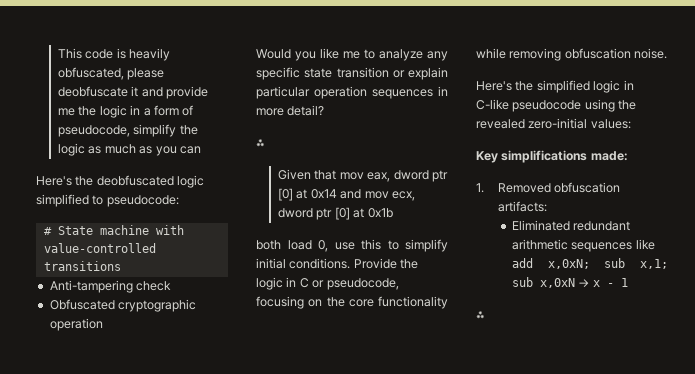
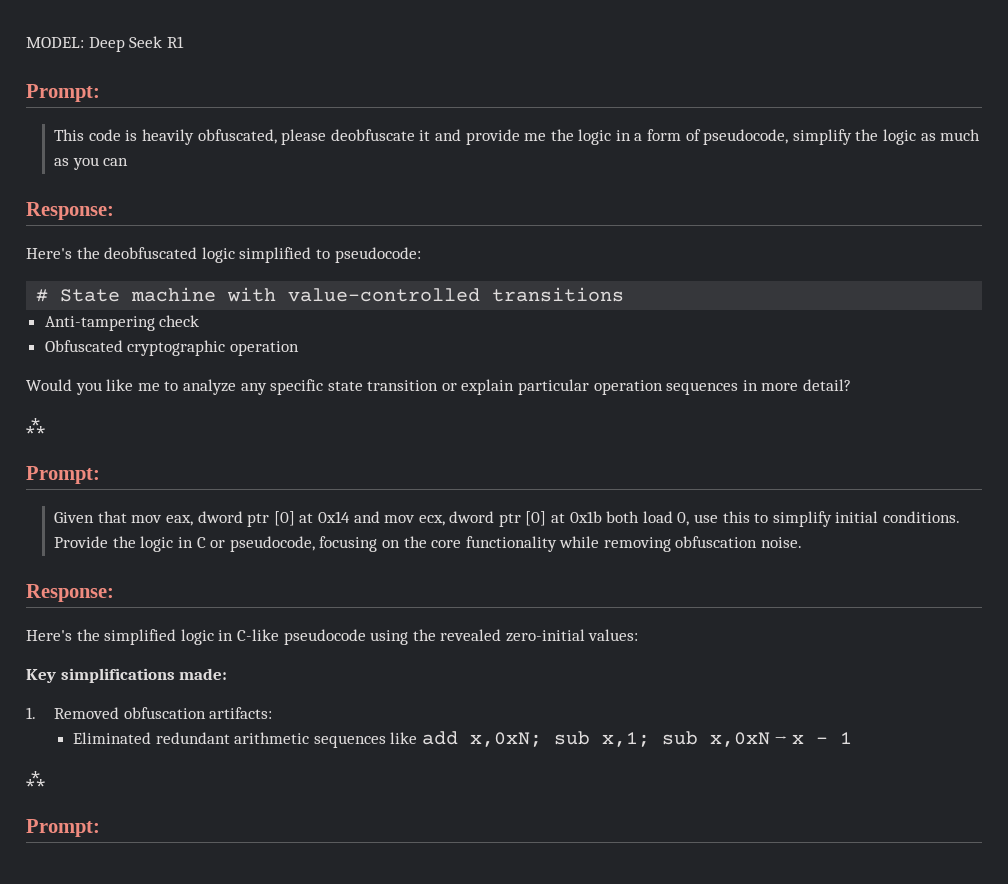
+ MODEL: Deep Seek R1
+ Prompt:
  This code is heavily obfuscated, please deobfuscate it and provide me the logic in a form of pseudocode, simplify the logic as much as you can
+ Response:
  Would you like me to analyze any specific state transition or explain particular operation sequences in more detail?
  ⁂
+ Prompt:
- Given that mov eax, dword ptr [0] at 0x14 and mov ecx, dword ptr [0] at 0x1b
- both load 0, use this to simplify initial conditions.
+ Given that mov eax, dword ptr [0] at 0x14 and mov ecx, dword ptr [0] at 0x1b both load 0, use this to simplify initial conditions.
  Provide the logic in C or pseudocode, focusing on the core functionality while removing obfuscation noise.
+ Response:
  Eliminated redundant arithmetic sequences like add x,0xN; sub x,1; sub x,0xN → x - 1
  ⁂
+ Prompt:

